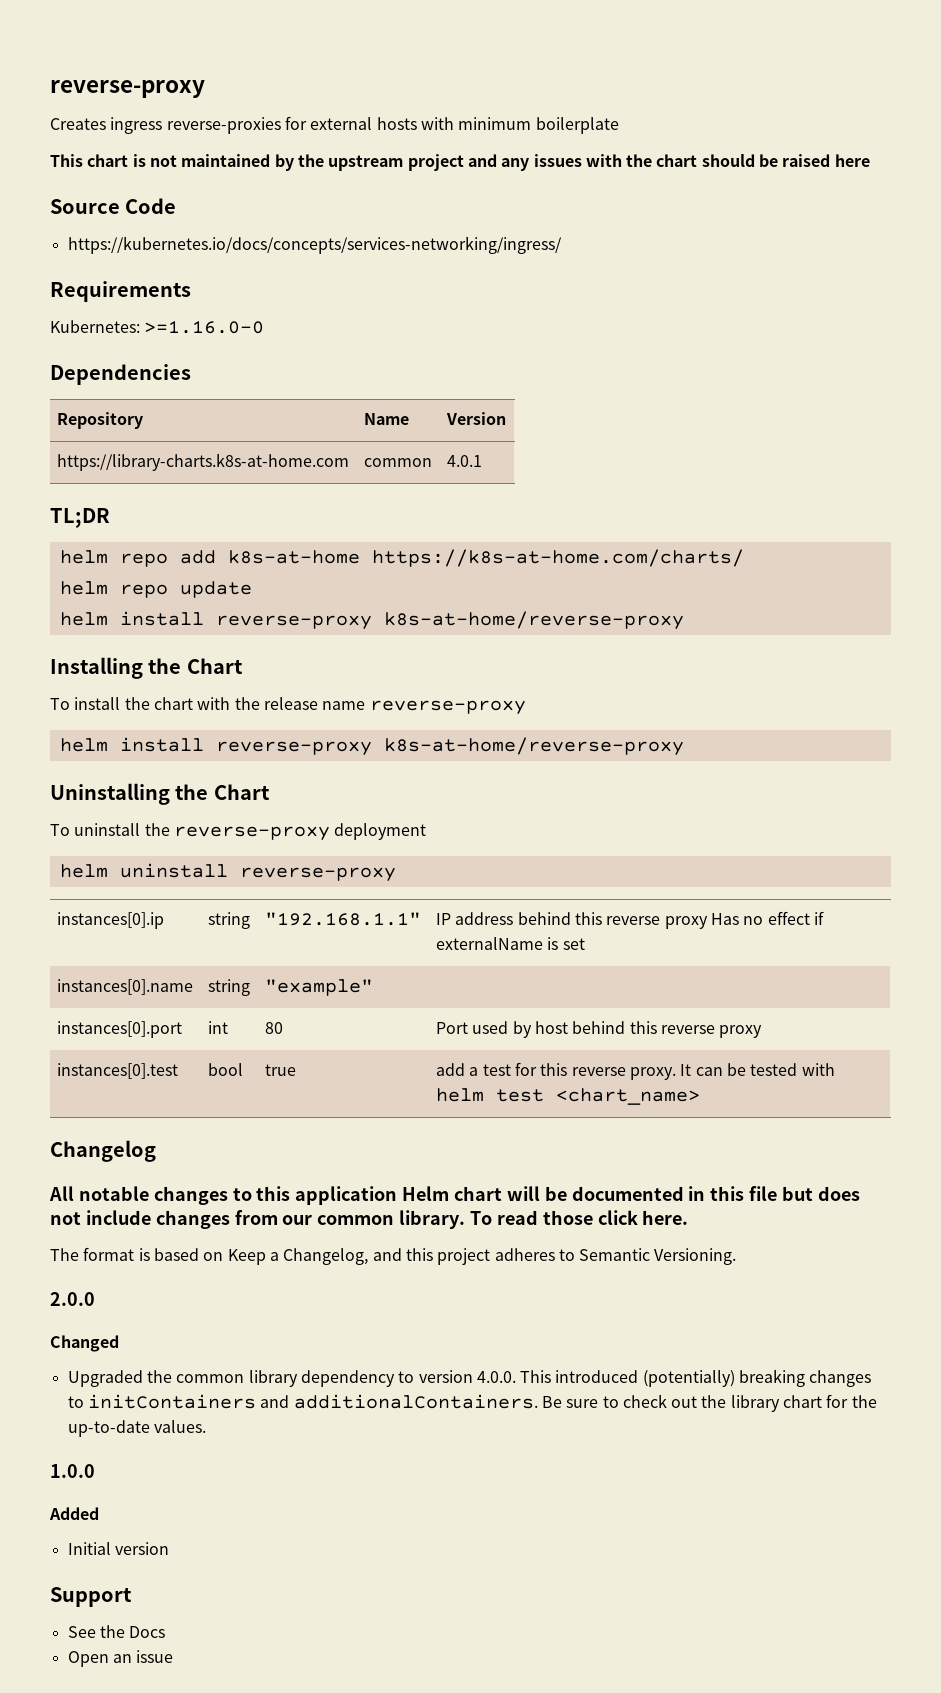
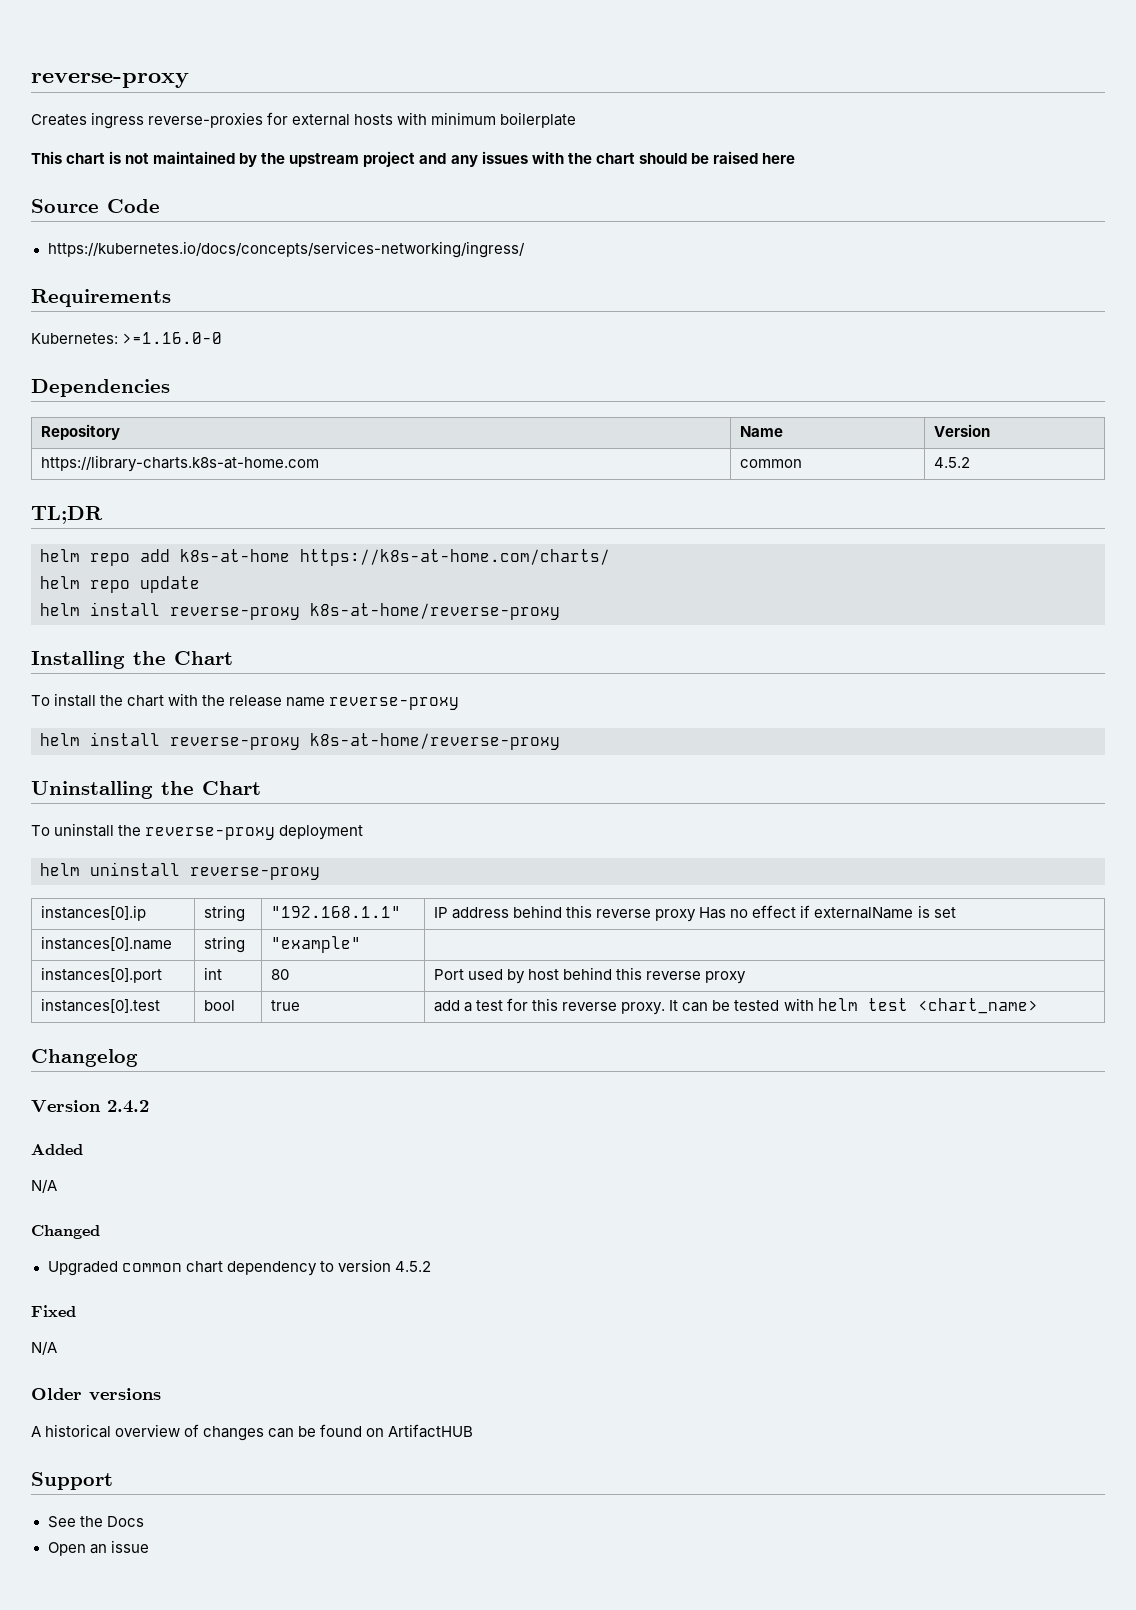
- https://library-charts.k8s-at-home.com | common | 4.0.1
+ https://library-charts.k8s-at-home.com | common | 4.5.2
- All notable changes to this application Helm chart will be documented in this file but does not include changes from our common library. To read those click here.
- The format is based on Keep a Changelog, and this project adheres to Semantic Versioning.
- 2.0.0
+ Version 2.4.2
+ Added
+ N/A
  Changed
- Upgraded the common library dependency to version 4.0.0. This introduced (potentially) breaking changes to initContainers and additionalContainers. Be sure to check out the library chart for the up-to-date values.
- 1.0.0
- Added
- Initial version
+ Upgraded common chart dependency to version 4.5.2
+ Fixed
+ N/A
+ Older versions
+ A historical overview of changes can be found on ArtifactHUB

